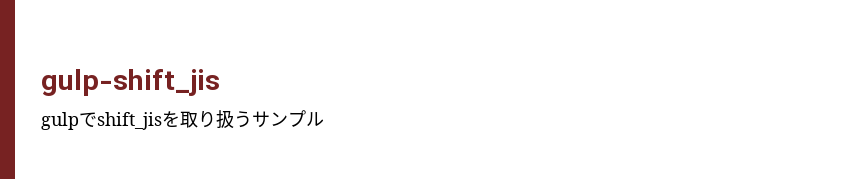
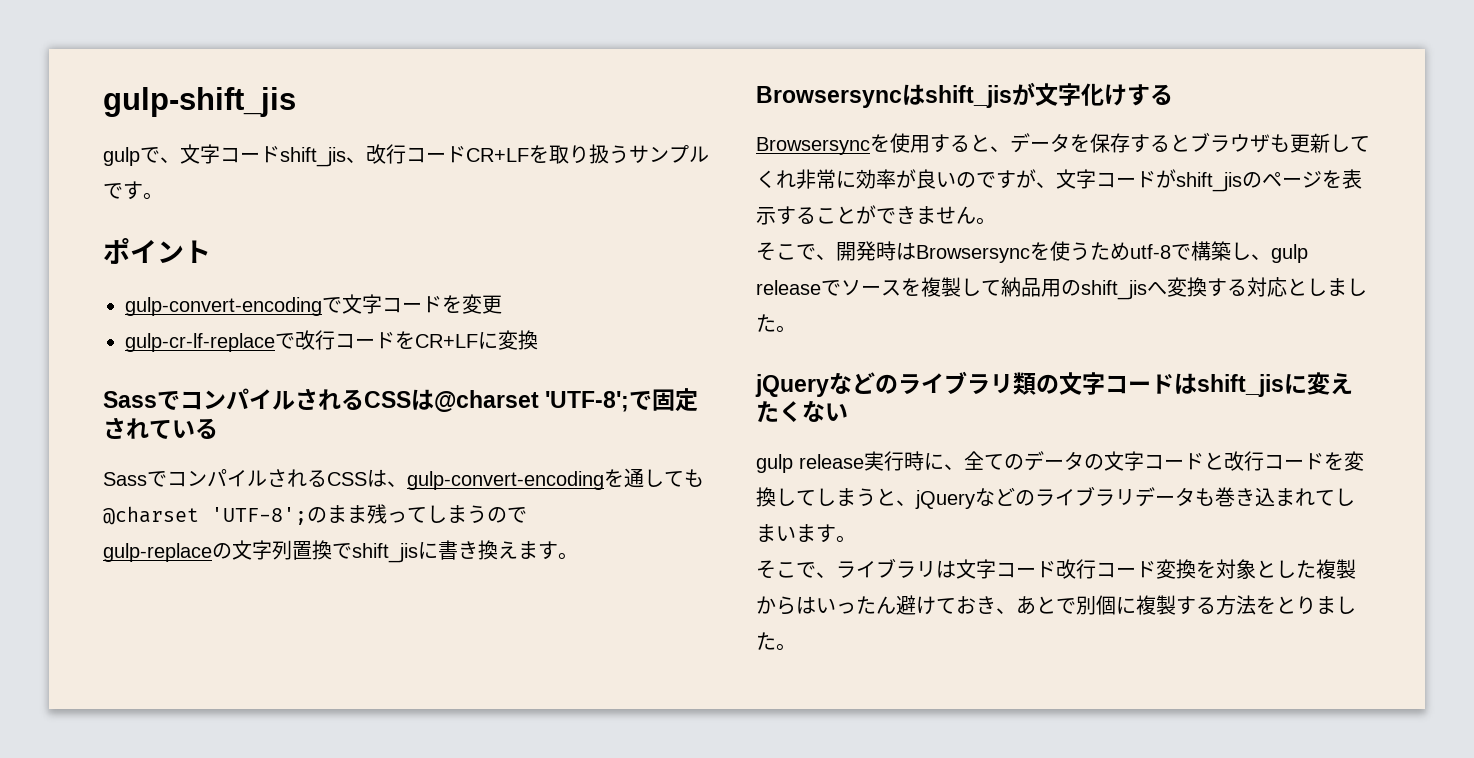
- gulpでshift_jisを取り扱うサンプル
+ gulpで、文字コードshift_jis、改行コードCR+LFを取り扱うサンプルです。
+ ポイント
+ gulp-convert-encodingで文字コードを変更
+ gulp-cr-lf-replaceで改行コードをCR+LFに変換
+ SassでコンパイルされるCSSは@charset 'UTF-8';で固定されている
+ SassでコンパイルされるCSSは、gulp-convert-encodingを通しても@charset 'UTF-8';のまま残ってしまうので
+ gulp-replaceの文字列置換でshift_jisに書き換えます。
+ Browsersyncはshift_jisが文字化けする
+ Browsersyncを使用すると、データを保存するとブラウザも更新してくれ非常に効率が良いのですが、文字コードがshift_jisのページを表示することができません。
+ そこで、開発時はBrowsersyncを使うためutf-8で構築し、gulp releaseでソースを複製して納品用のshift_jisへ変換する対応としました。
+ jQueryなどのライブラリ類の文字コードはshift_jisに変えたくない
+ gulp release実行時に、全てのデータの文字コードと改行コードを変換してしまうと、jQueryなどのライブラリデータも巻き込まれてしまいます。
+ そこで、ライブラリは文字コード改行コード変換を対象とした複製からはいったん避けておき、あとで別個に複製する方法をとりました。

